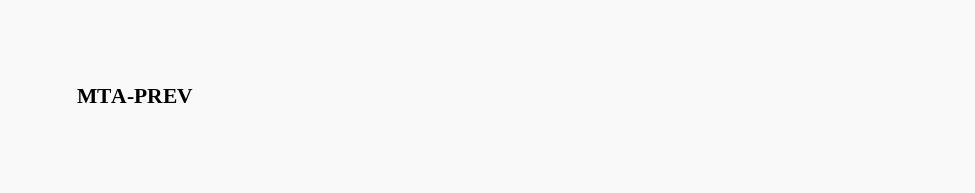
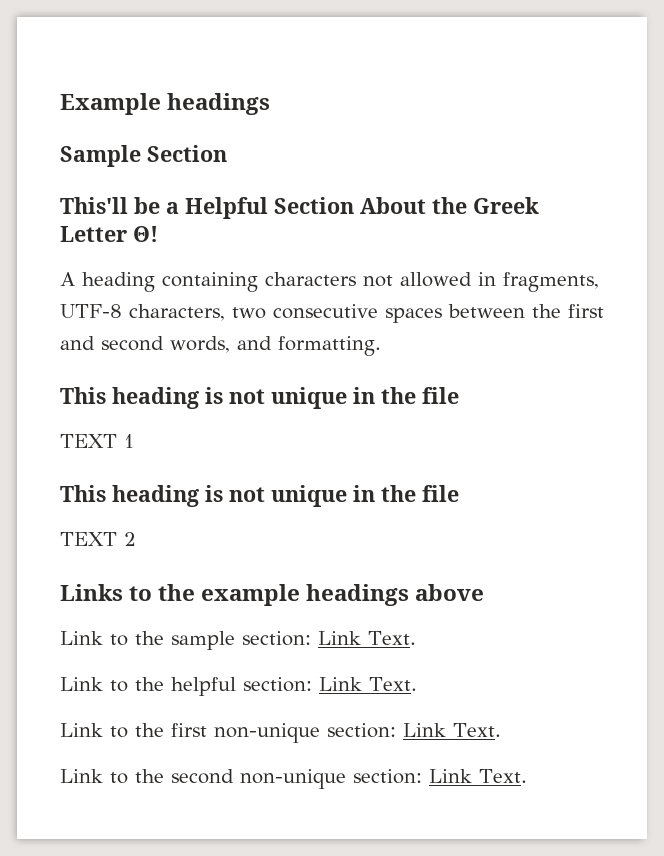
- MTA-PREV
+ Example headings
+ Sample Section
+ This'll be a Helpful Section About the Greek Letter Θ!
+ A heading containing characters not allowed in fragments, UTF-8 characters, two consecutive spaces between the first and second words, and formatting.
+ This heading is not unique in the file
+ TEXT 1
+ This heading is not unique in the file
+ TEXT 2
+ Links to the example headings above
+ Link to the sample section: Link Text.
+ Link to the helpful section: Link Text.
+ Link to the first non-unique section: Link Text.
+ Link to the second non-unique section: Link Text.

